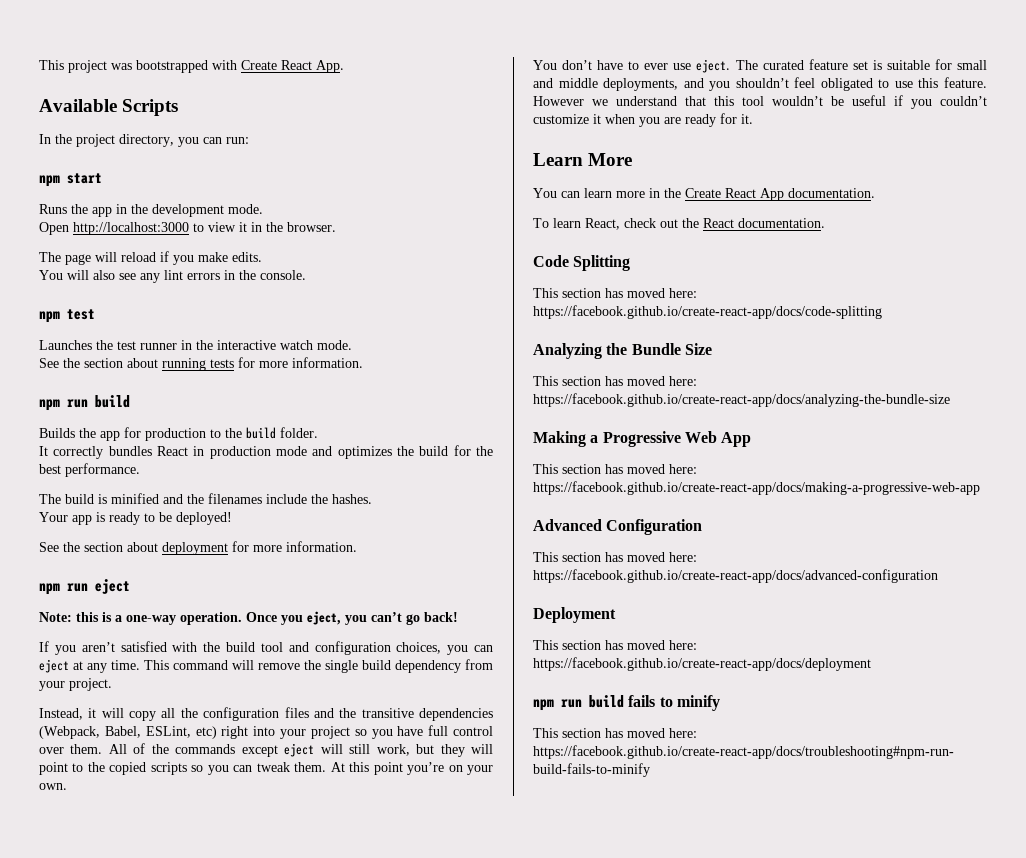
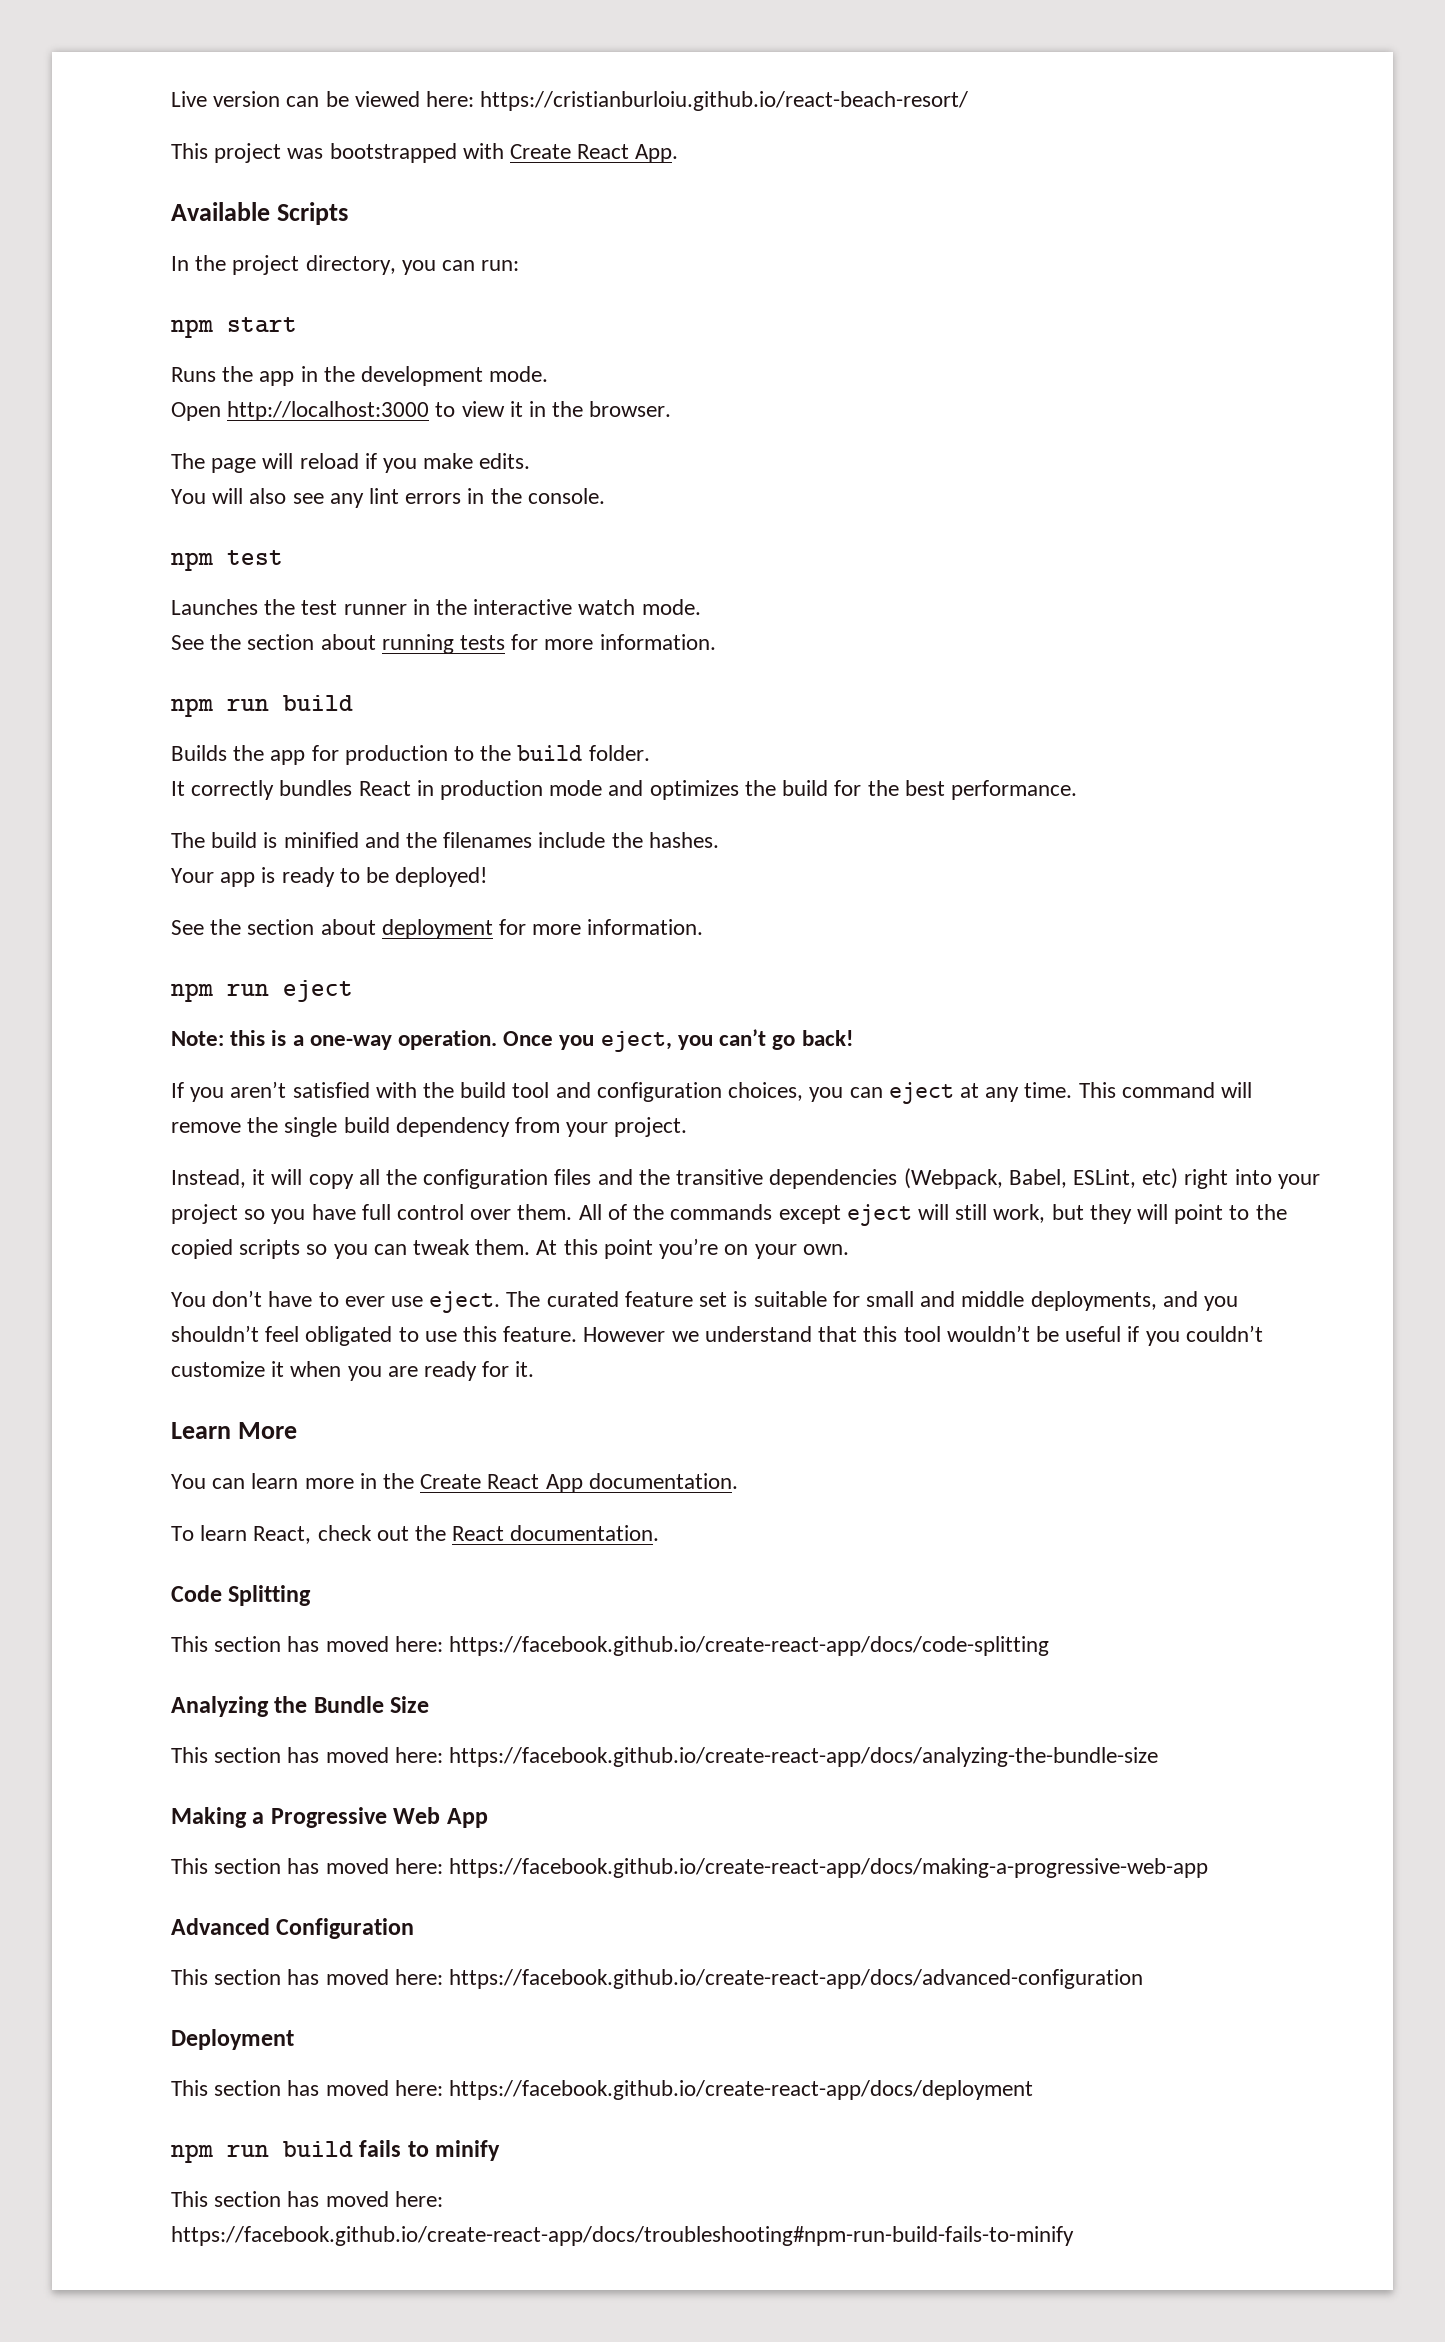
+ Live version can be viewed here: https://cristianburloiu.github.io/react-beach-resort/

